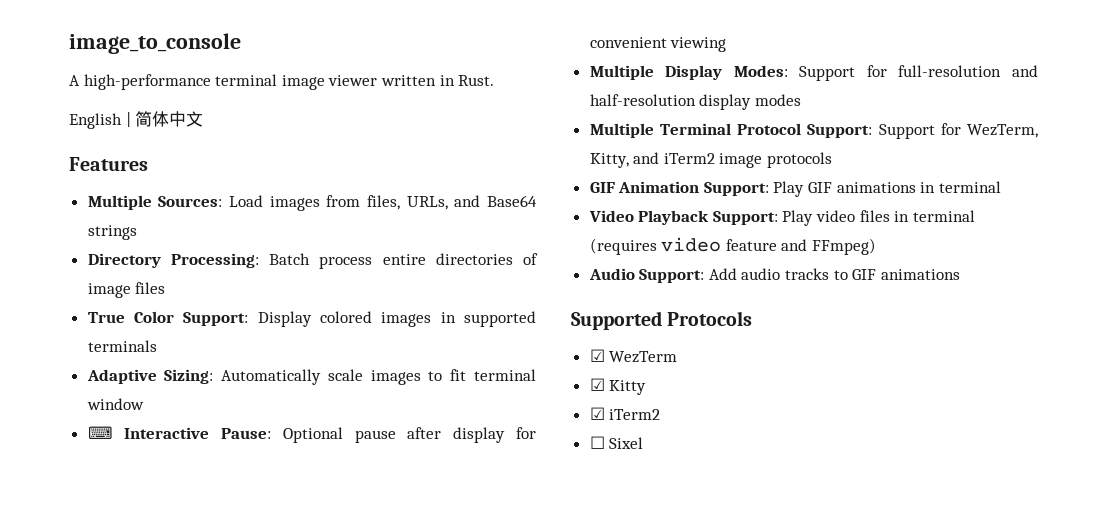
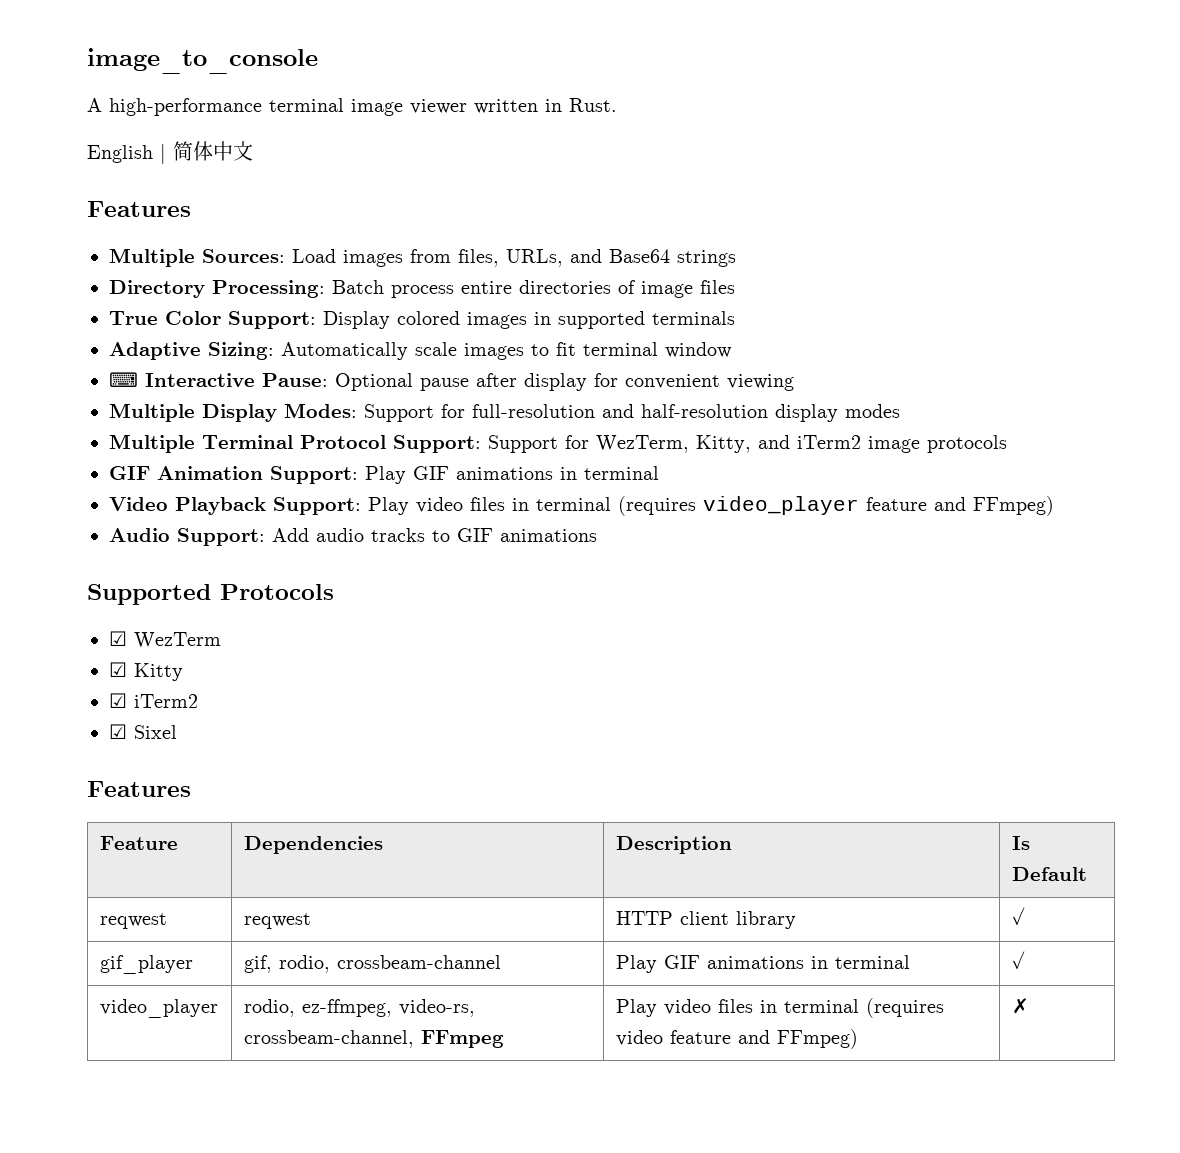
- Video Playback Support: Play video files in terminal (requires video feature and FFmpeg)
+ Video Playback Support: Play video files in terminal (requires video_player feature and FFmpeg)
- ☐ Sixel
+ ☑ Sixel
+ Features
+ Feature | Dependencies | Description | Is Default
+ reqwest | reqwest | HTTP client library | ✓
+ gif_player | gif, rodio, crossbeam-channel | Play GIF animations in terminal | ✓
+ video_player | rodio, ez-ffmpeg, video-rs, crossbeam-channel, FFmpeg | Play video files in terminal (requires video feature and FFmpeg) | ✗

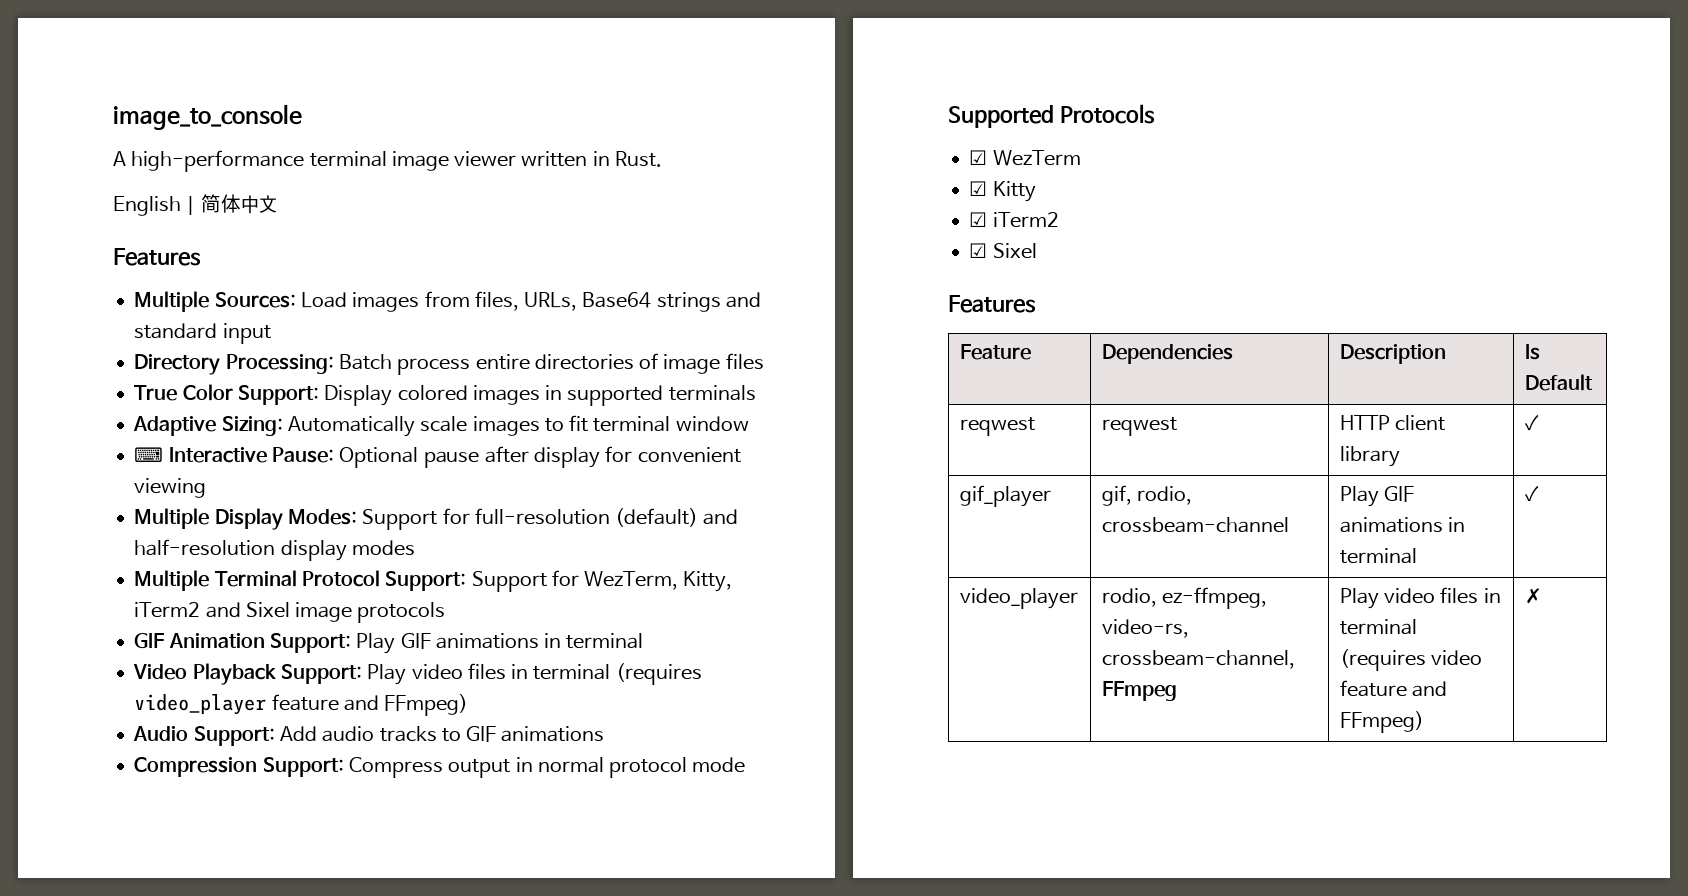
- Multiple Sources: Load images from files, URLs, and Base64 strings
+ Multiple Sources: Load images from files, URLs, Base64 strings and standard input
- Multiple Display Modes: Support for full-resolution and half-resolution display modes
+ Multiple Display Modes: Support for full-resolution (default) and half-resolution display modes
- Multiple Terminal Protocol Support: Support for WezTerm, Kitty, and iTerm2 image protocols
+ Multiple Terminal Protocol Support: Support for WezTerm, Kitty, iTerm2 and Sixel image protocols
+ Compression Support: Compress output in normal protocol mode

